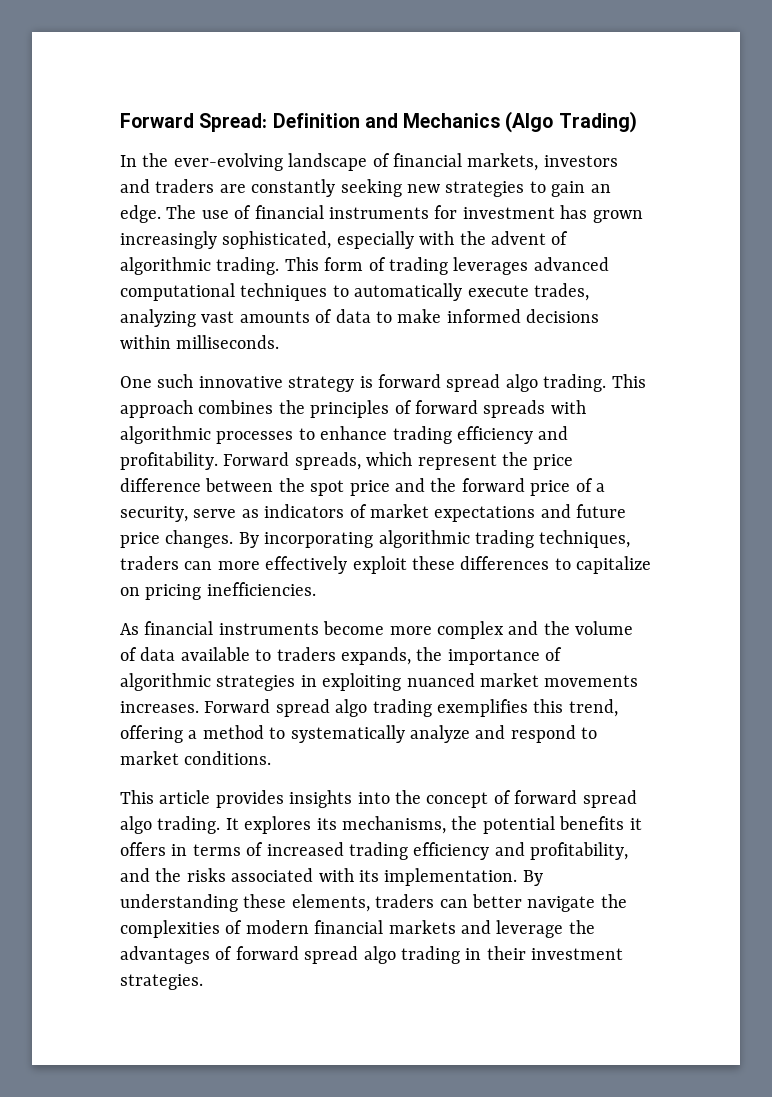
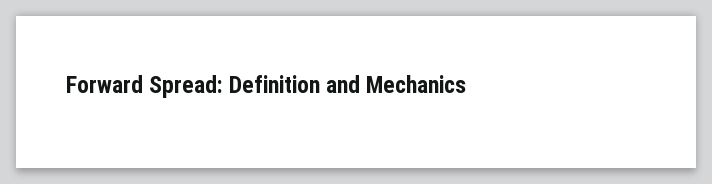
- Forward Spread: Definition and Mechanics (Algo Trading)
- In the ever-evolving landscape of financial markets, investors and traders are constantly seeking new strategies to gain an edge. The use of financial instruments for investment has grown increasingly sophisticated, especially with the advent of algorithmic trading. This form of trading leverages advanced computational techniques to automatically execute trades, analyzing vast amounts of data to make informed decisions within milliseconds.
- One such innovative strategy is forward spread algo trading. This approach combines the principles of forward spreads with algorithmic processes to enhance trading efficiency and profitability. Forward spreads, which represent the price difference between the spot price and the forward price of a security, serve as indicators of market expectations and future price changes. By incorporating algorithmic trading techniques, traders can more effectively exploit these differences to capitalize on pricing inefficiencies.
- As financial instruments become more complex and the volume of data available to traders expands, the importance of algorithmic strategies in exploiting nuanced market movements increases. Forward spread algo trading exemplifies this trend, offering a method to systematically analyze and respond to market conditions.
- This article provides insights into the concept of forward spread algo trading. It explores its mechanisms, the potential benefits it offers in terms of increased trading efficiency and profitability, and the risks associated with its implementation. By understanding these elements, traders can better navigate the complexities of modern financial markets and leverage the advantages of forward spread algo trading in their investment strategies.
+ Forward Spread: Definition and Mechanics

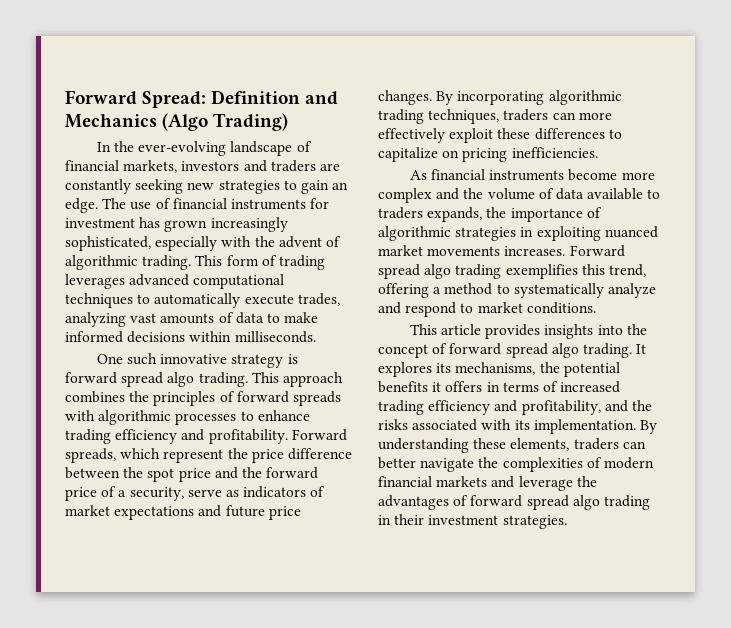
- Forward Spread: Definition and Mechanics
+ Forward Spread: Definition and Mechanics (Algo Trading)
+ In the ever-evolving landscape of financial markets, investors and traders are constantly seeking new strategies to gain an edge. The use of financial instruments for investment has grown increasingly sophisticated, especially with the advent of algorithmic trading. This form of trading leverages advanced computational techniques to automatically execute trades, analyzing vast amounts of data to make informed decisions within milliseconds.
+ One such innovative strategy is forward spread algo trading. This approach combines the principles of forward spreads with algorithmic processes to enhance trading efficiency and profitability. Forward spreads, which represent the price difference between the spot price and the forward price of a security, serve as indicators of market expectations and future price changes. By incorporating algorithmic trading techniques, traders can more effectively exploit these differences to capitalize on pricing inefficiencies.
+ As financial instruments become more complex and the volume of data available to traders expands, the importance of algorithmic strategies in exploiting nuanced market movements increases. Forward spread algo trading exemplifies this trend, offering a method to systematically analyze and respond to market conditions.
+ This article provides insights into the concept of forward spread algo trading. It explores its mechanisms, the potential benefits it offers in terms of increased trading efficiency and profitability, and the risks associated with its implementation. By understanding these elements, traders can better navigate the complexities of modern financial markets and leverage the advantages of forward spread algo trading in their investment strategies.

